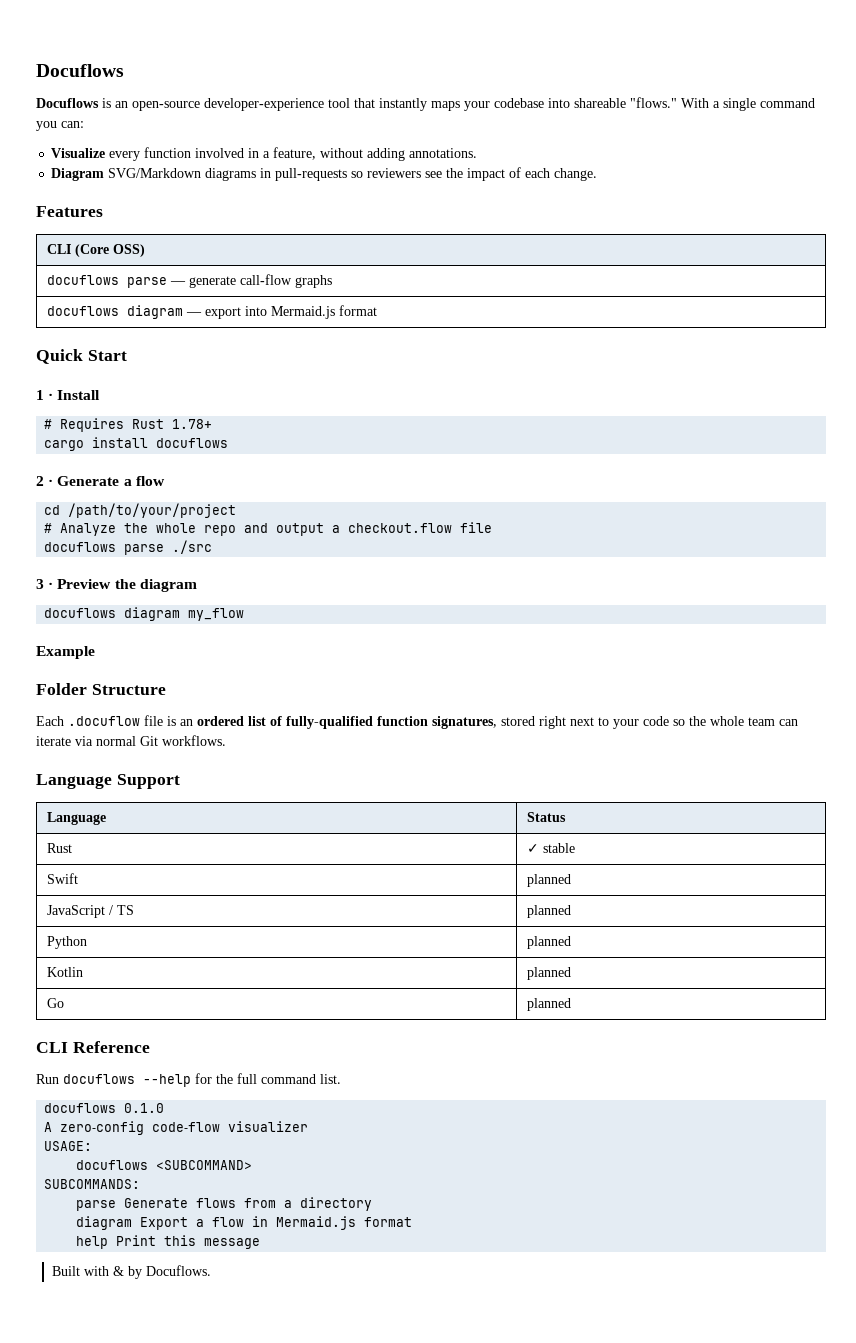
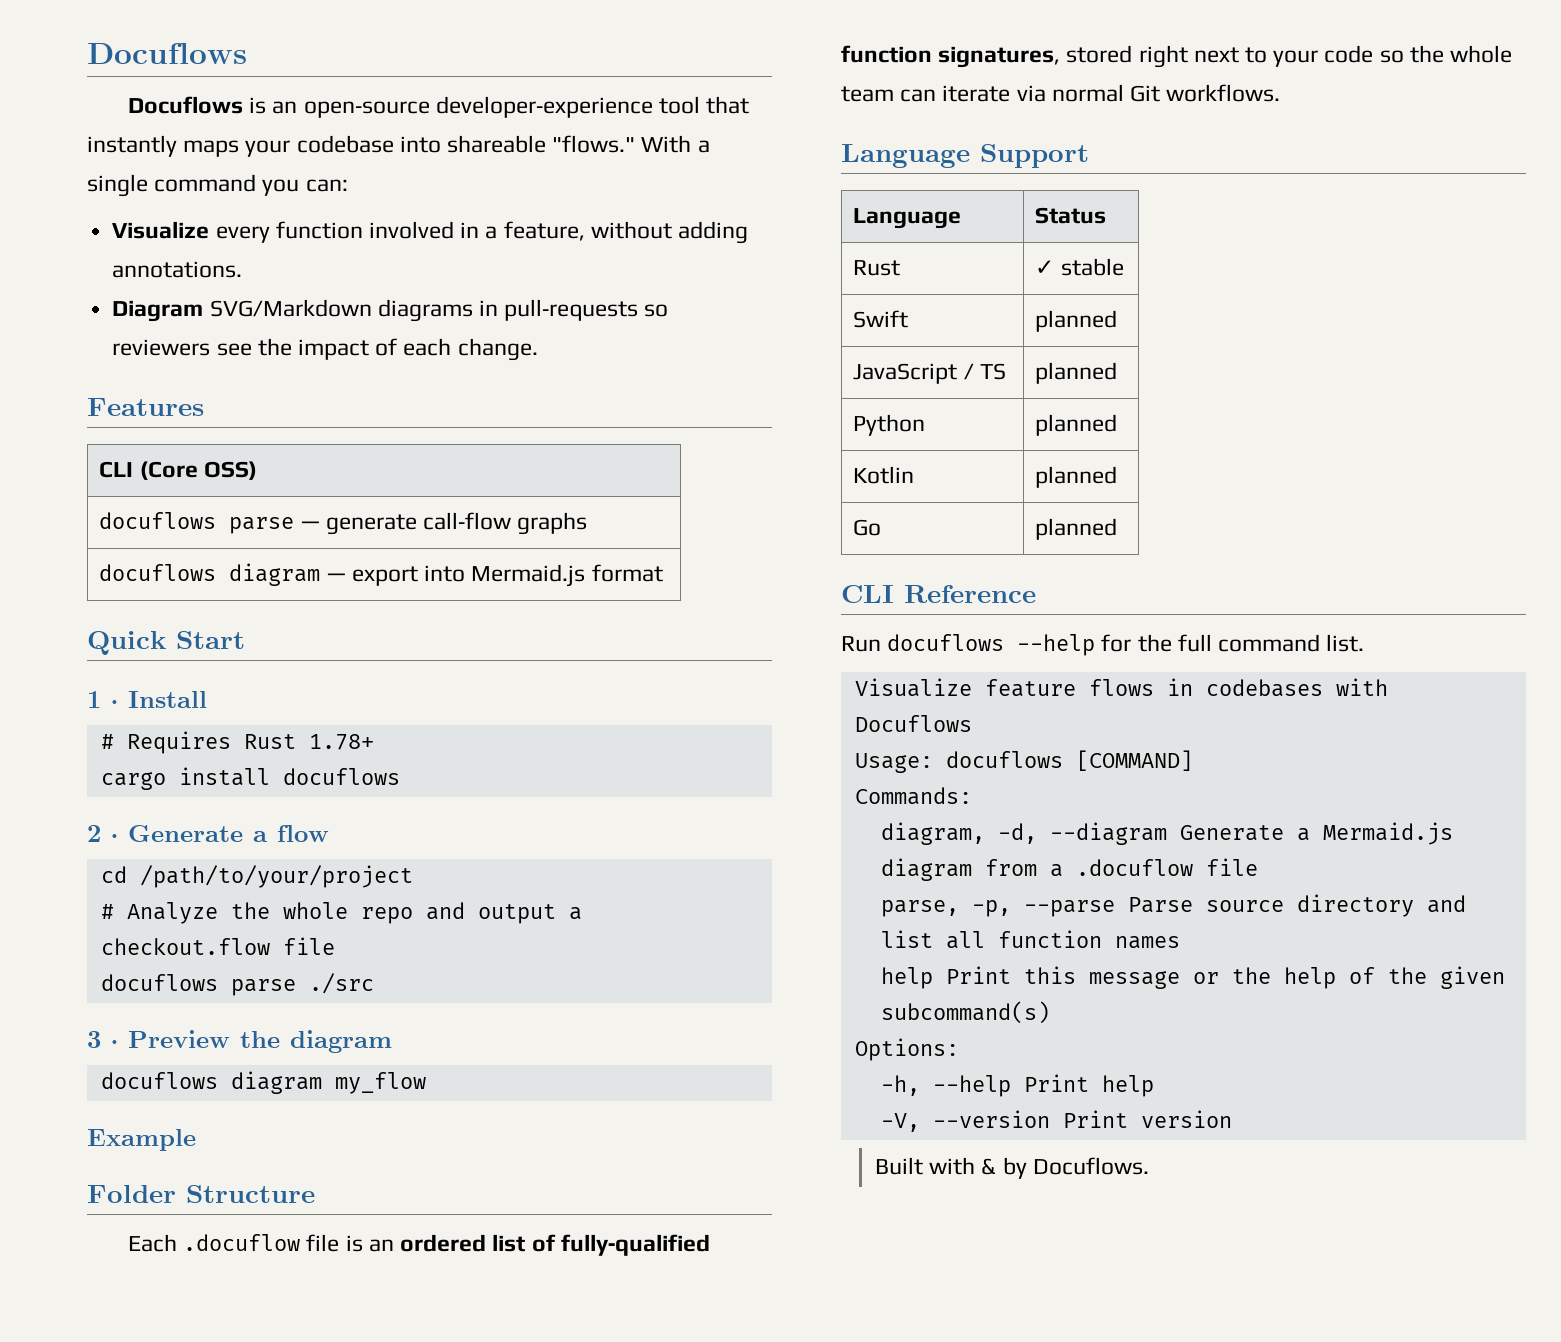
- docuflows 0.1.0
- A zero‑config code‑flow visualizer
- USAGE:
- docuflows <SUBCOMMAND>
- SUBCOMMANDS:
- parse Generate flows from a directory
- diagram Export a flow in Mermaid.js format
- help Print this message
+ Visualize feature flows in codebases with Docuflows
+ Usage: docuflows [COMMAND]
+ Commands:
+ diagram, -d, --diagram Generate a Mermaid.js diagram from a .docuflow file
+ parse, -p, --parse Parse source directory and list all function names
+ help Print this message or the help of the given subcommand(s)
+ Options:
+ -h, --help Print help
+ -V, --version Print version

